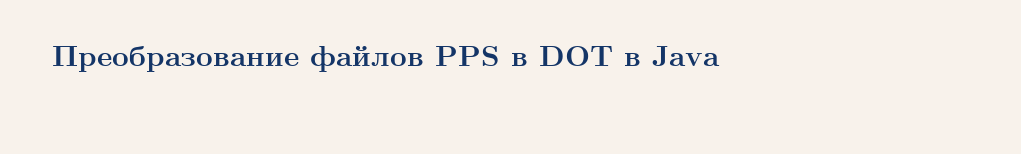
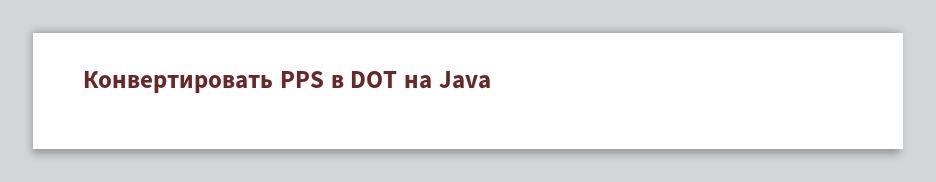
- Преобразование файлов PPS в DOT в Java
+ Конвертировать PPS в DOT на Java

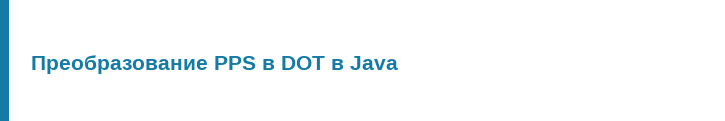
- Конвертировать PPS в DOT на Java
+ Преобразование PPS в DOT в Java

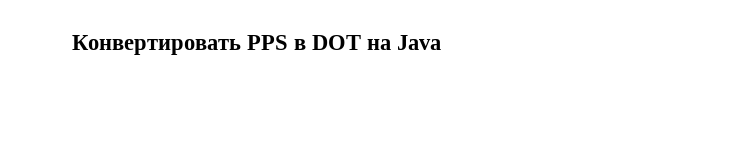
- Преобразование PPS в DOT в Java
+ Конвертировать PPS в DOT на Java

